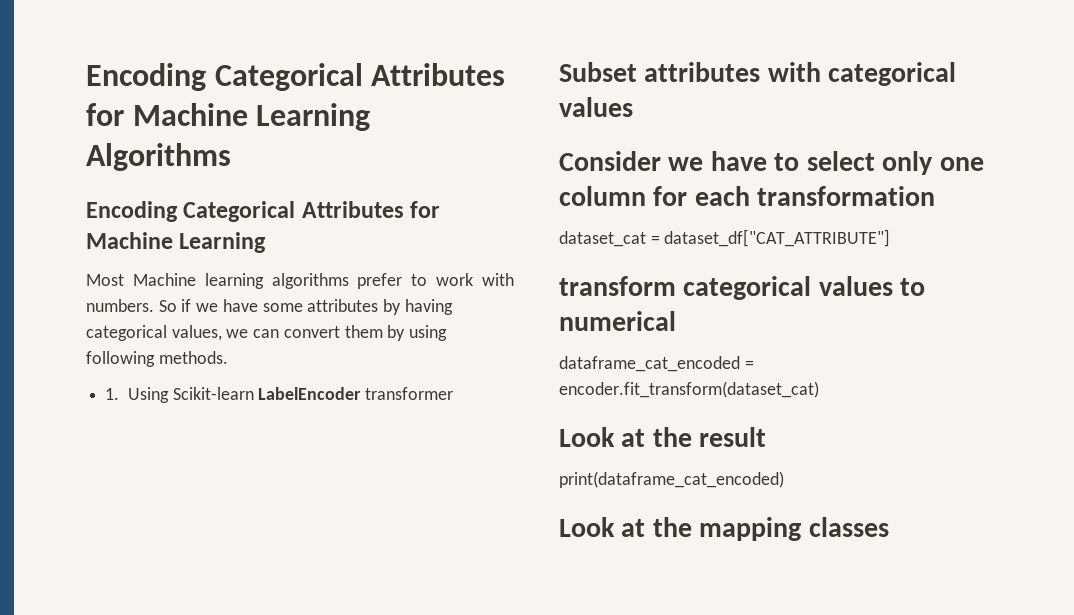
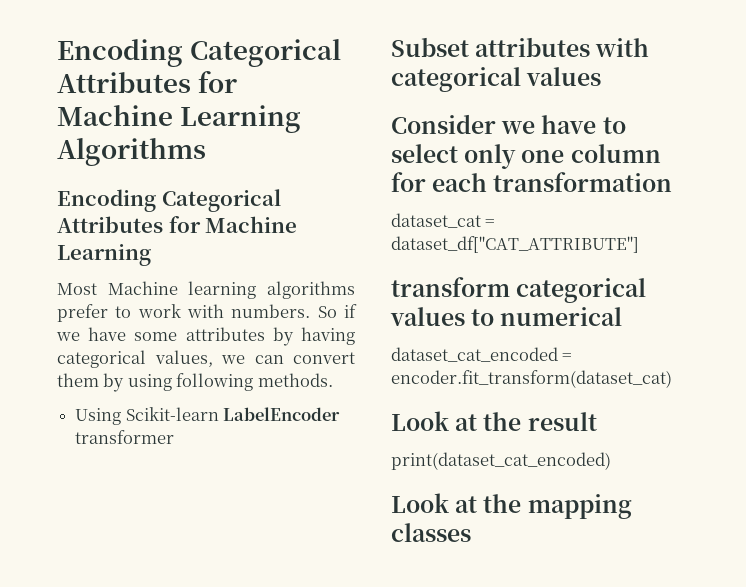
- 1. Using Scikit-learn LabelEncoder transformer
+ Using Scikit-learn LabelEncoder transformer
- dataframe_cat_encoded = encoder.fit_transform(dataset_cat)
+ dataset_cat_encoded = encoder.fit_transform(dataset_cat)
- print(dataframe_cat_encoded)
+ print(dataset_cat_encoded)

